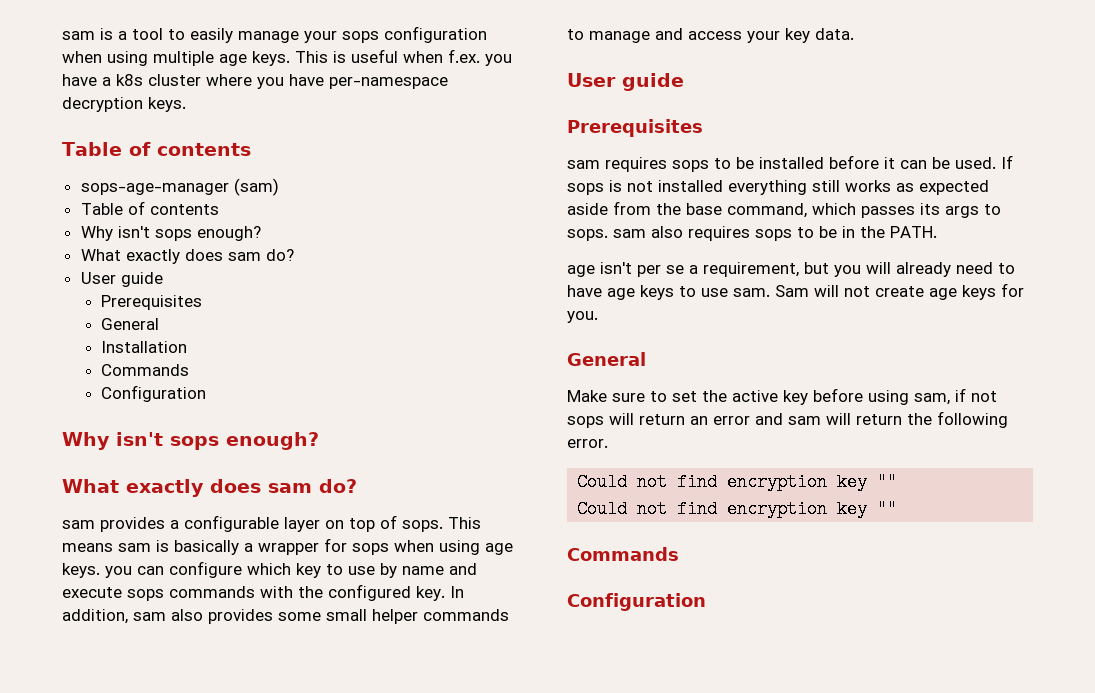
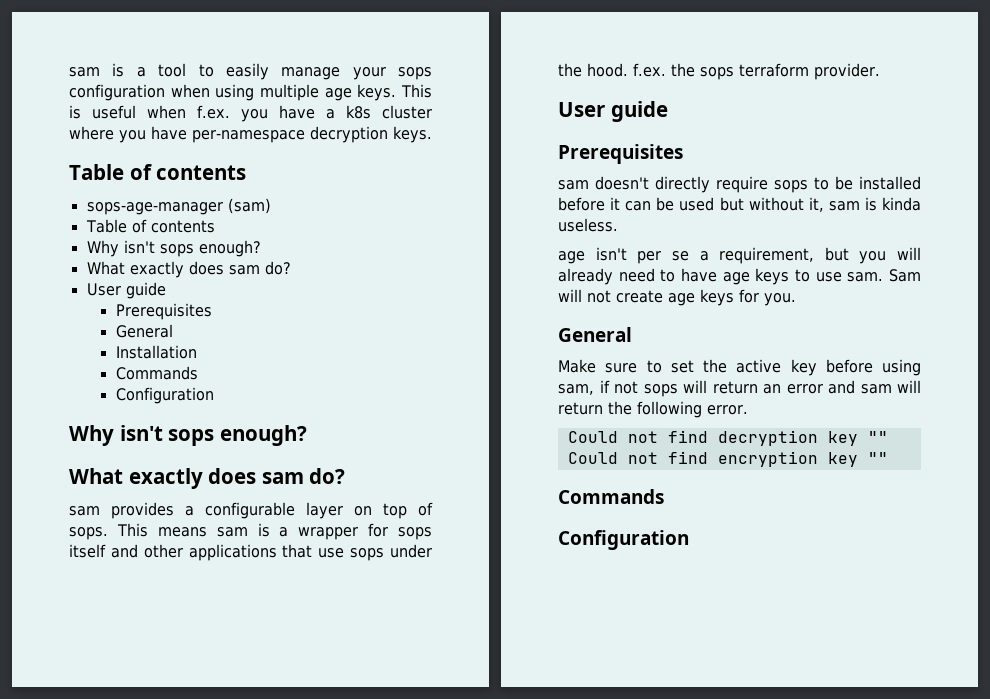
- This means sam is basically a wrapper for sops when using age keys. you can configure which key to use by name and execute sops commands with the configured key. In addition, sam also provides some small helper commands to manage and access your key data.
+ This means sam is a wrapper for sops itself and other applications that use sops under the hood. f.ex. the sops terraform provider.
- sam requires sops to be installed before it can be used. If sops is not installed everything still works as expected aside from the base command, which passes its args to sops. sam also requires sops to be in the PATH.
+ sam doesn't directly require sops to be installed before it can be used but without it, sam is kinda useless.
  Make sure to set the active key before using sam, if not sops will return an error and sam will return the following error.
- Could not find encryption key ""
+ Could not find decryption key ""

